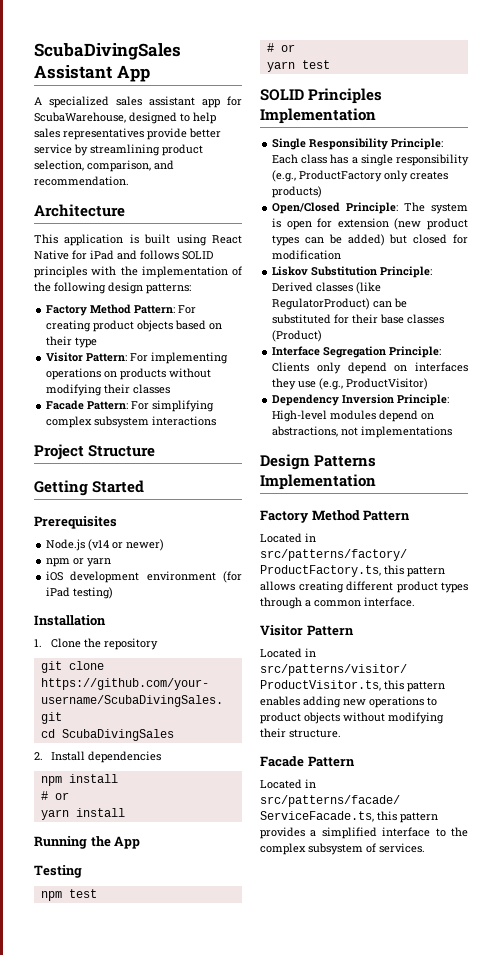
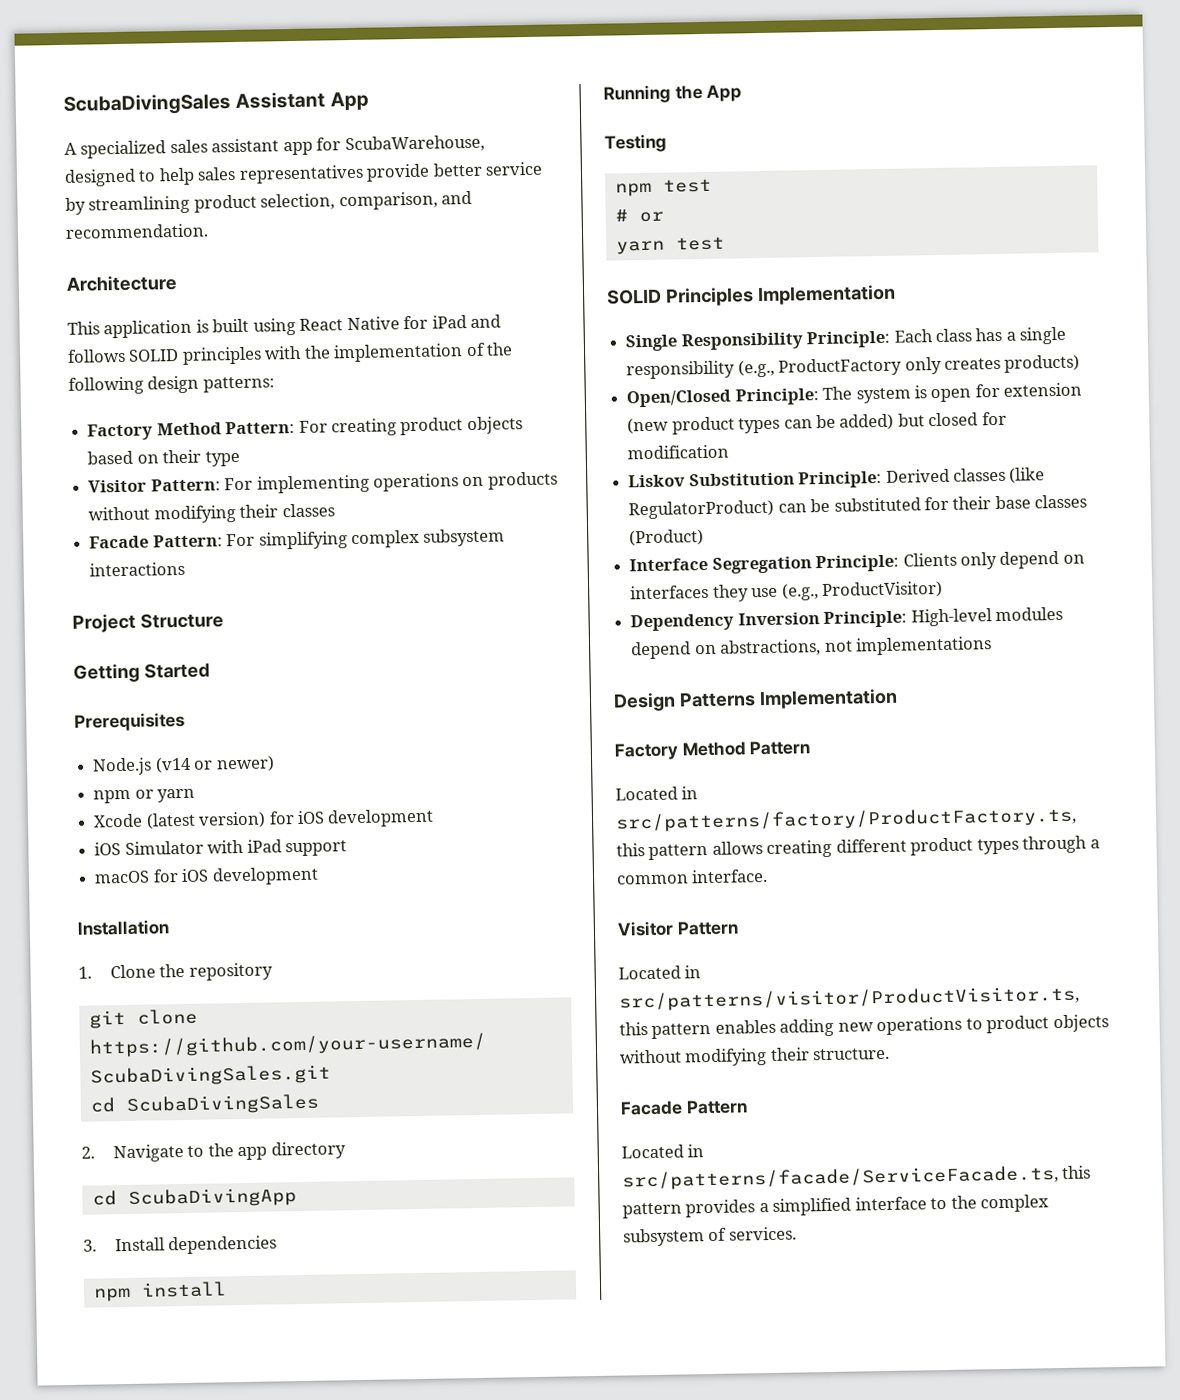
- iOS development environment (for iPad testing)
+ Xcode (latest version) for iOS development
+ iOS Simulator with iPad support
+ macOS for iOS development
- 2. Install dependencies
+ 2. Navigate to the app directory
+ cd ScubaDivingApp
+ 3. Install dependencies
  npm install
- # or
- yarn install

